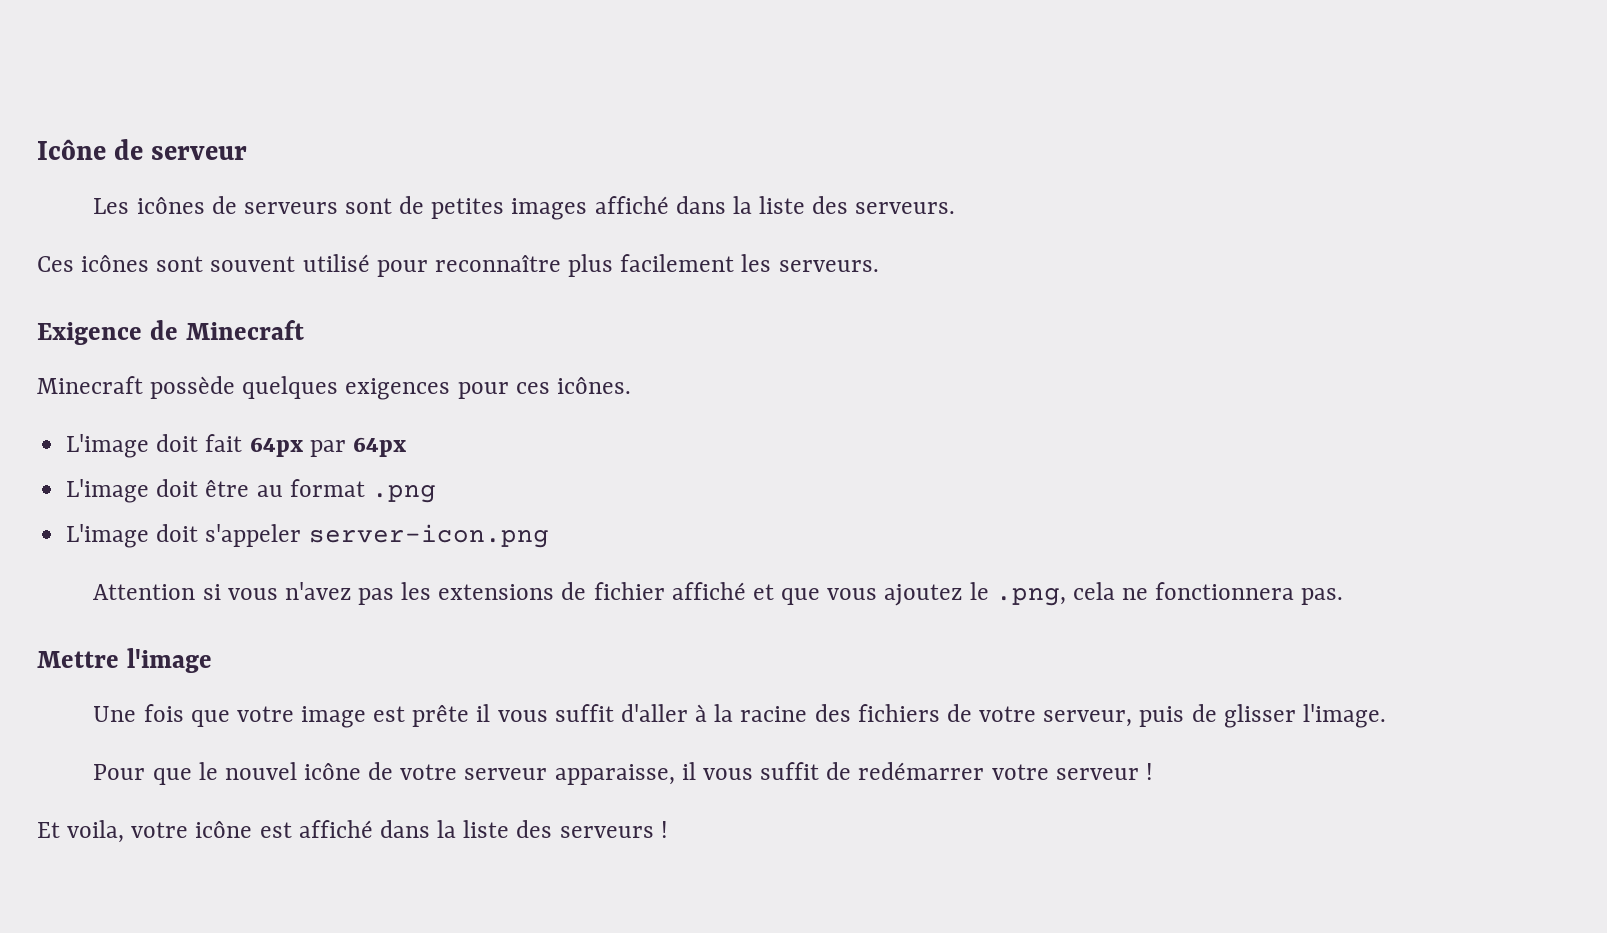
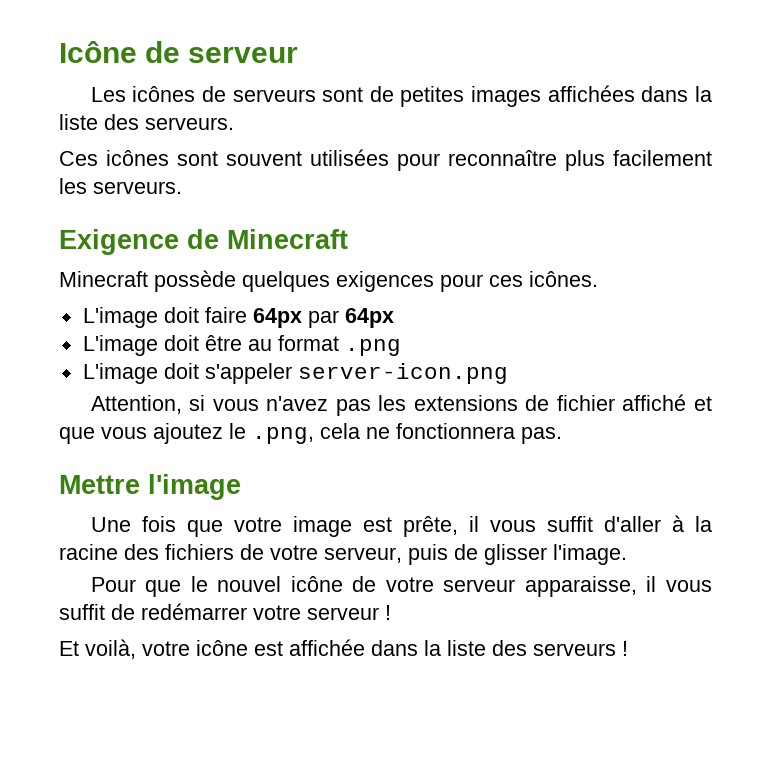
- Les icônes de serveurs sont de petites images affiché dans la liste des serveurs.
+ Les icônes de serveurs sont de petites images affichées dans la liste des serveurs.
- Ces icônes sont souvent utilisé pour reconnaître plus facilement les serveurs.
+ Ces icônes sont souvent utilisées pour reconnaître plus facilement les serveurs.
- L'image doit fait 64px par 64px
+ L'image doit faire 64px par 64px
- Attention si vous n'avez pas les extensions de fichier affiché et que vous ajoutez le .png, cela ne fonctionnera pas.
+ Attention, si vous n'avez pas les extensions de fichier affiché et que vous ajoutez le .png, cela ne fonctionnera pas.
- Une fois que votre image est prête il vous suffit d'aller à la racine des fichiers de votre serveur, puis de glisser l'image.
+ Une fois que votre image est prête, il vous suffit d'aller à la racine des fichiers de votre serveur, puis de glisser l'image.
- Et voila, votre icône est affiché dans la liste des serveurs !
+ Et voilà, votre icône est affichée dans la liste des serveurs !

